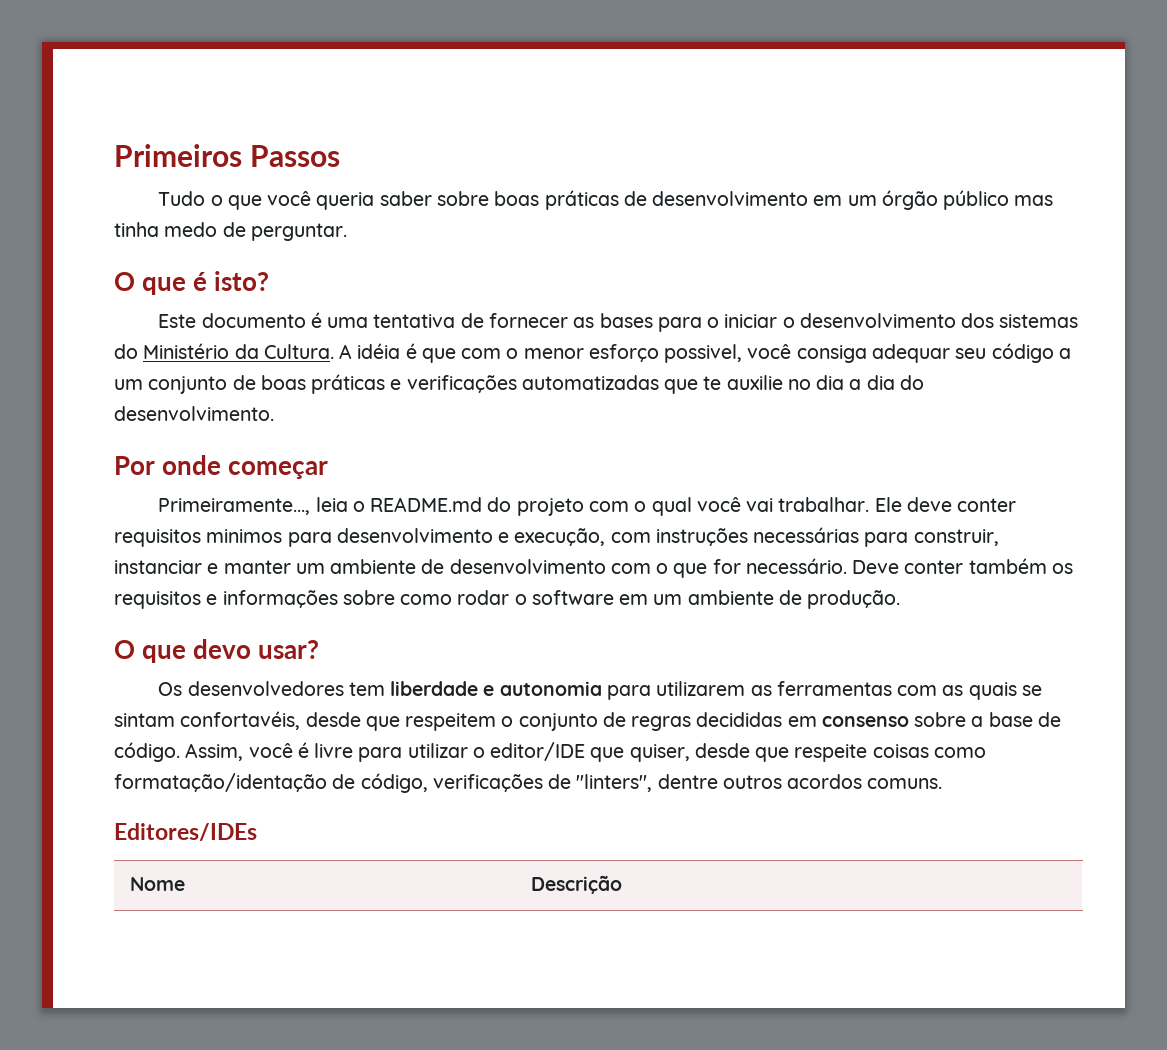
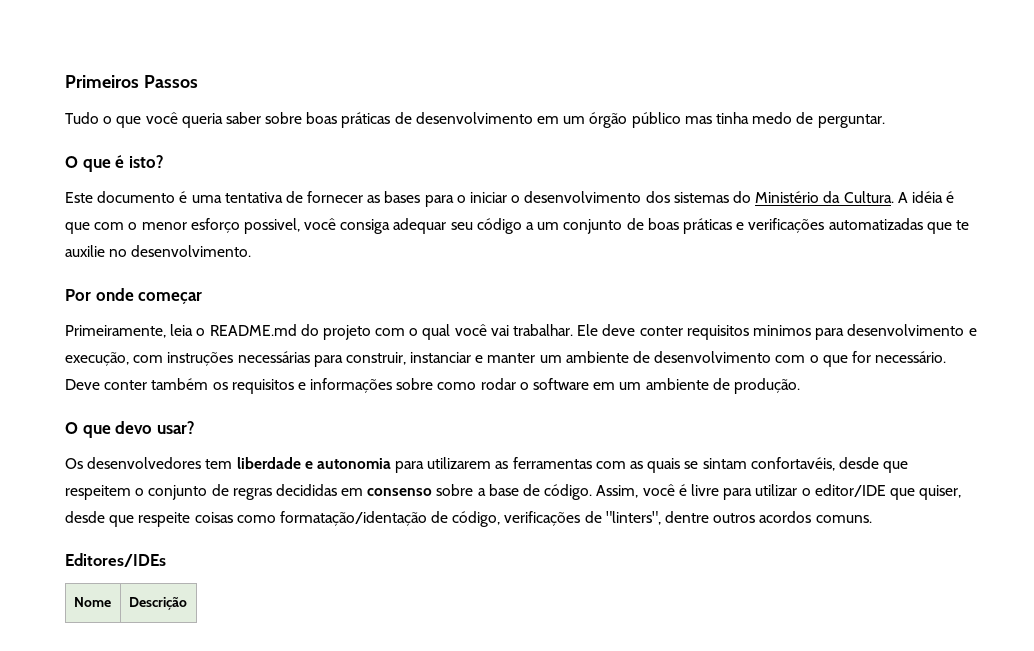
- A idéia é que com o menor esforço possivel, você consiga adequar seu código a um conjunto de boas práticas e verificações automatizadas que te auxilie no dia a dia do desenvolvimento.
+ A idéia é que com o menor esforço possivel, você consiga adequar seu código a um conjunto de boas práticas e verificações automatizadas que te auxilie no desenvolvimento.
- Primeiramente..., leia o README.md do projeto com o qual você vai trabalhar.
+ Primeiramente, leia o README.md do projeto com o qual você vai trabalhar.

